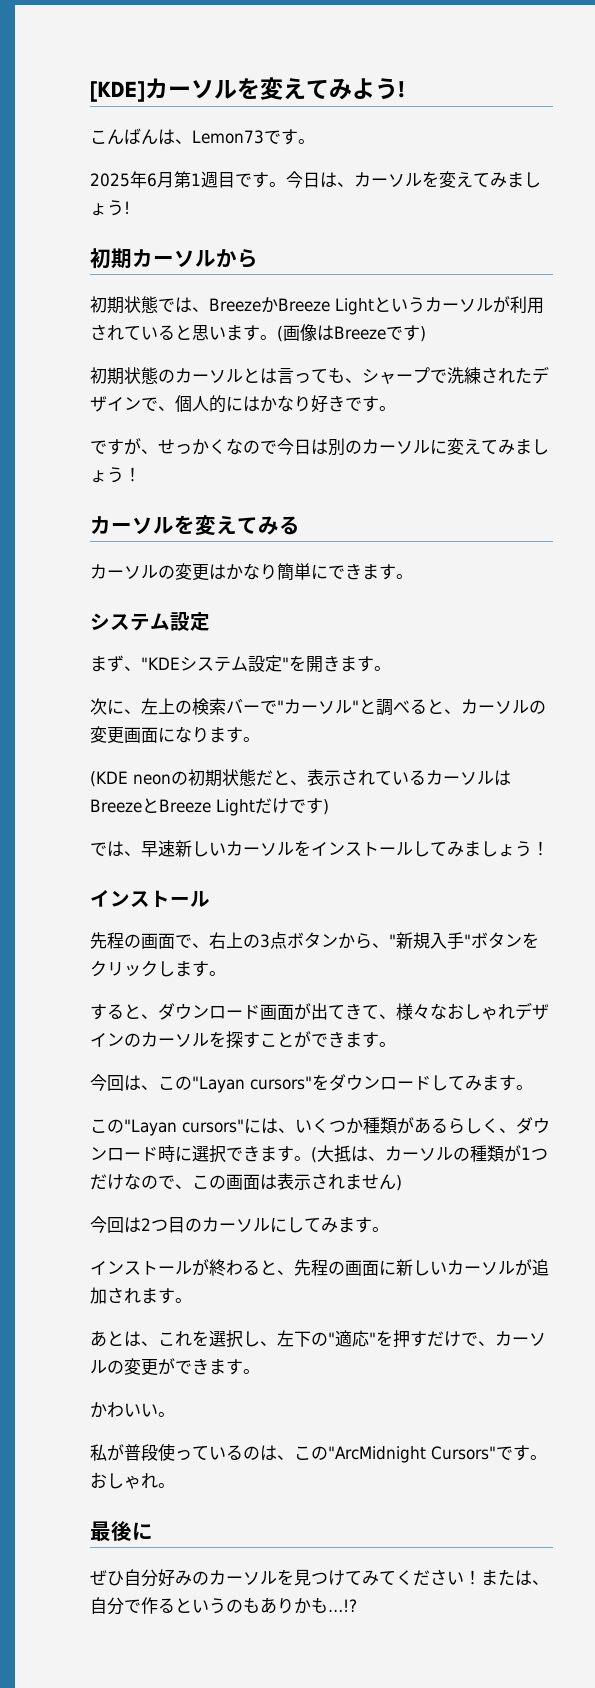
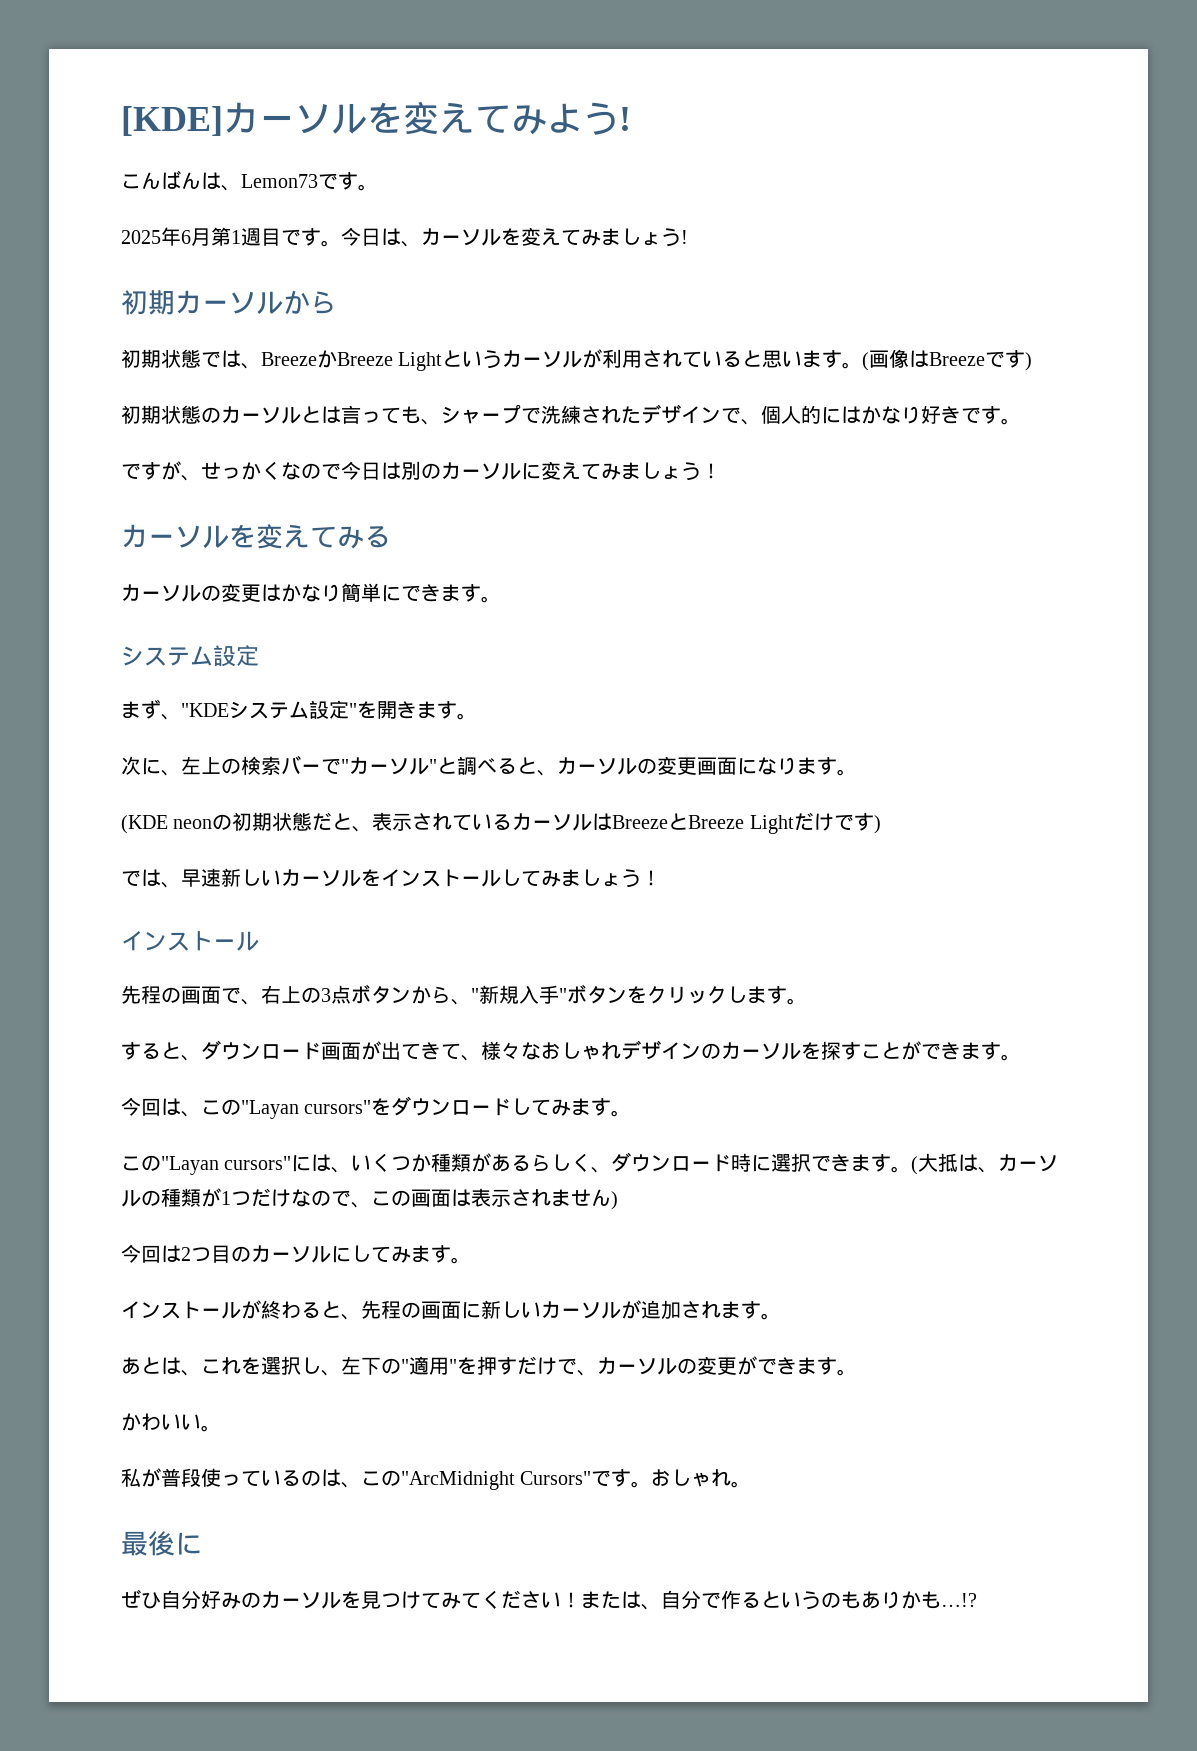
- あとは、これを選択し、左下の"適応"を押すだけで、カーソルの変更ができます。
+ あとは、これを選択し、左下の"適用"を押すだけで、カーソルの変更ができます。

